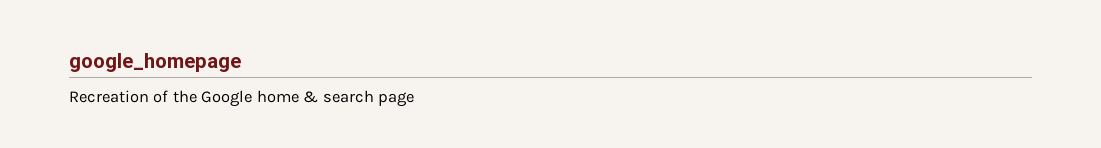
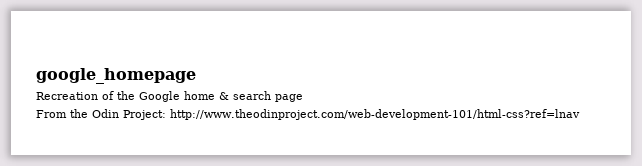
+ From the Odin Project: http://www.theodinproject.com/web-development-101/html-css?ref=lnav

